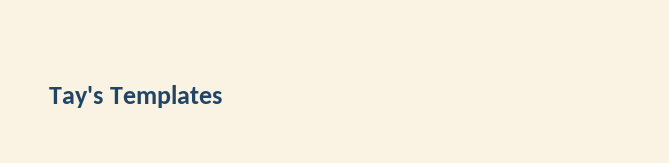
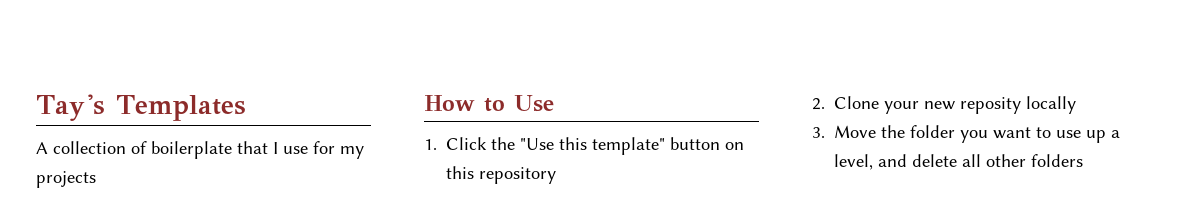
+ A collection of boilerplate that I use for my projects
+ How to Use
+ 1. Click the "Use this template" button on this repository
+ 2. Clone your new reposity locally
+ 3. Move the folder you want to use up a level, and delete all other folders

